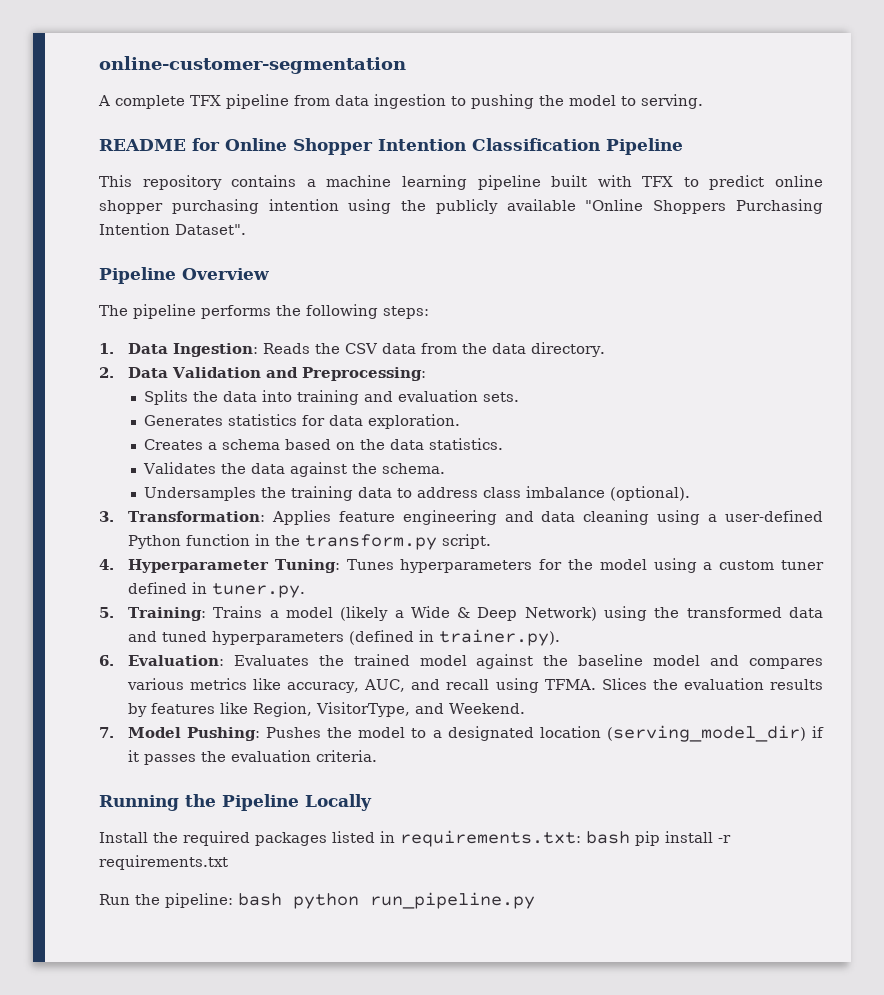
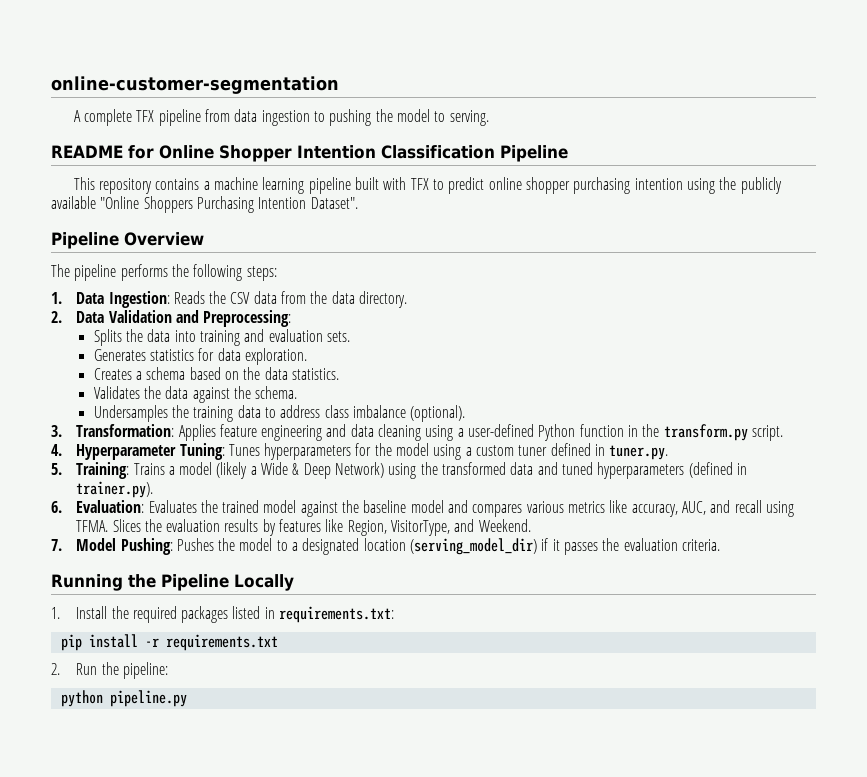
- Install the required packages listed in requirements.txt: bash pip install -r requirements.txt
+ 1. Install the required packages listed in requirements.txt:
+ pip install -r requirements.txt
- Run the pipeline: bash python run_pipeline.py
+ 2. Run the pipeline:
+ python pipeline.py

